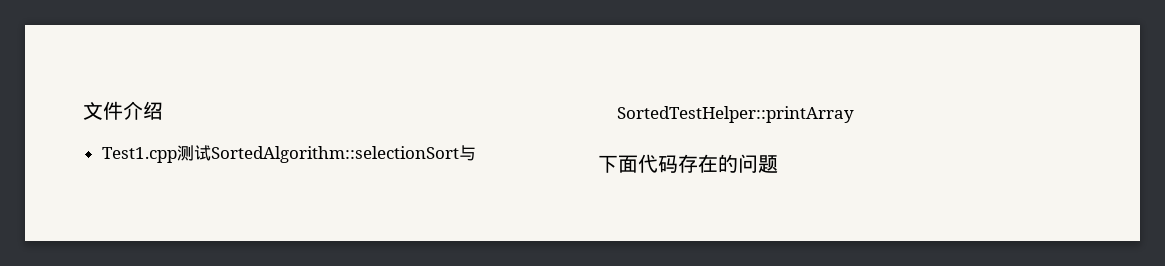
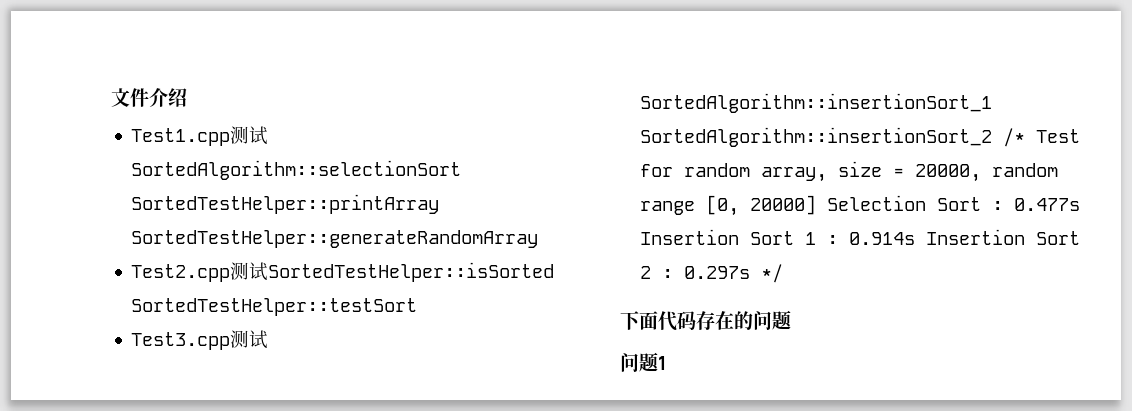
- Test1.cpp测试SortedAlgorithm::selectionSort与SortedTestHelper::printArray
+ Test1.cpp测试SortedAlgorithm::selectionSort SortedTestHelper::printArray SortedTestHelper::generateRandomArray
+ Test2.cpp测试SortedTestHelper::isSorted SortedTestHelper::testSort
+ Test3.cpp测试SortedAlgorithm::insertionSort_1 SortedAlgorithm::insertionSort_2 /* Test for random array, size = 20000, random range [0, 20000] Selection Sort : 0.477s Insertion Sort 1 : 0.914s Insertion Sort 2 : 0.297s */
+ 问题1

